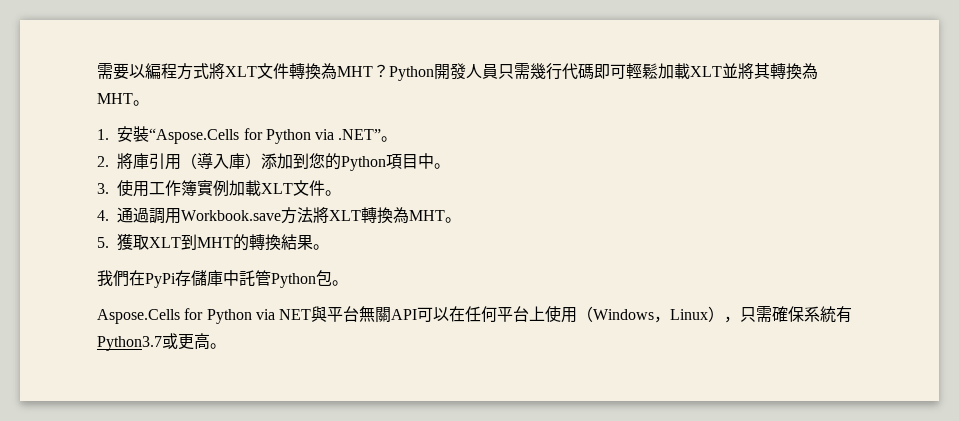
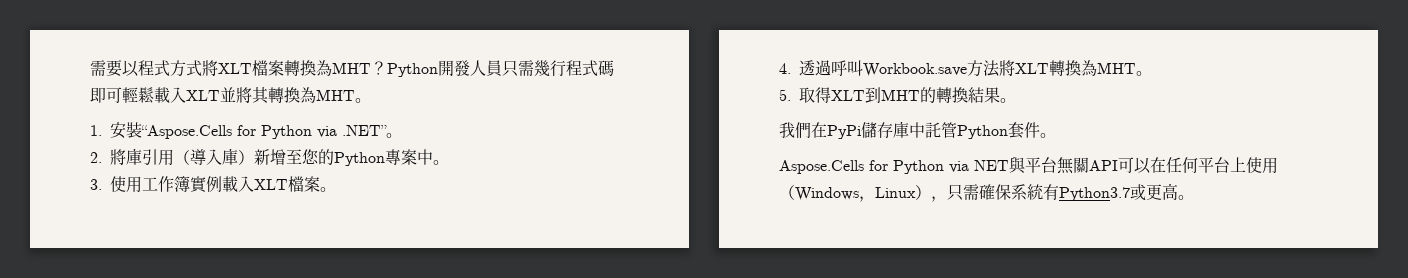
- 需要以編程方式將XLT文件轉換為MHT？
+ 需要以程式方式將XLT檔案轉換為MHT？
- Python開發人員只需幾行代碼即可輕鬆加載XLT並將其轉換為MHT。
+ Python開發人員只需幾行程式碼即可輕鬆載入XLT並將其轉換為MHT。
- 2.將庫引用（導入庫）添加到您的Python項目中。
+ 2.將庫引用（導入庫）新增至您的Python專案中。
- 3.使用工作簿實例加載XLT文件。
+ 3.使用工作簿實例載入XLT檔案。
- 4.通過調用Workbook.save方法將XLT轉換為MHT。
+ 4.透過呼叫Workbook.save方法將XLT轉換為MHT。
- 5.獲取XLT到MHT的轉換結果。
+ 5.取得XLT到MHT的轉換結果。
- 我們在PyPi存儲庫中託管Python包。
+ 我們在PyPi儲存庫中託管Python套件。

